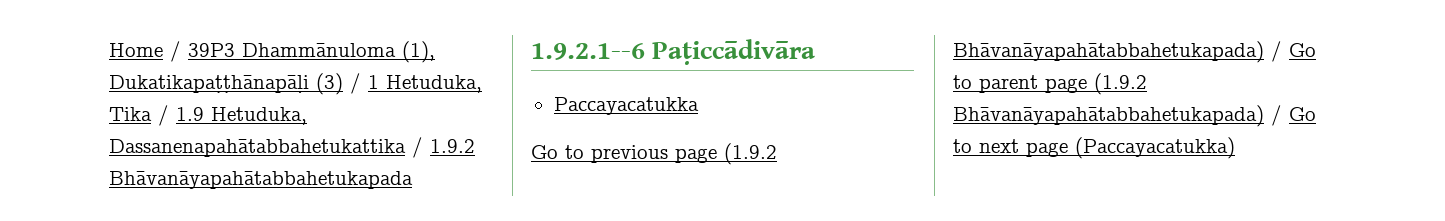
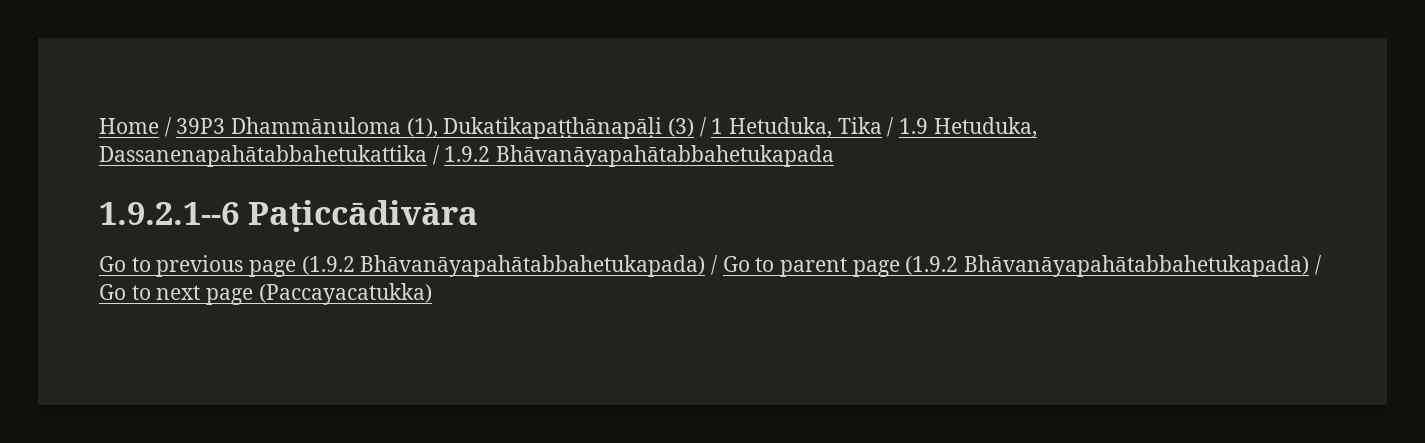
- Paccayacatukka

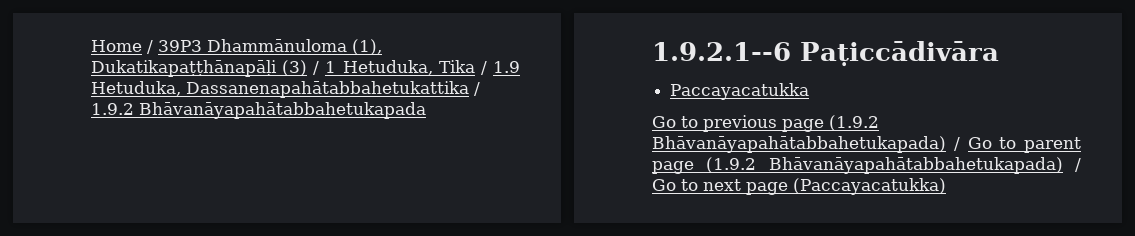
+ Paccayacatukka

